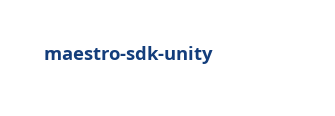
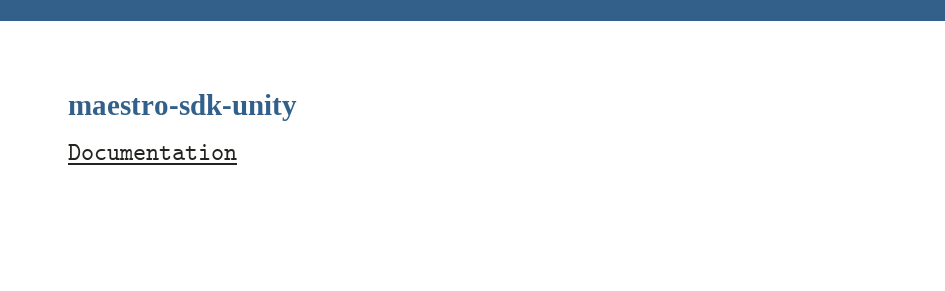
+ Documentation

